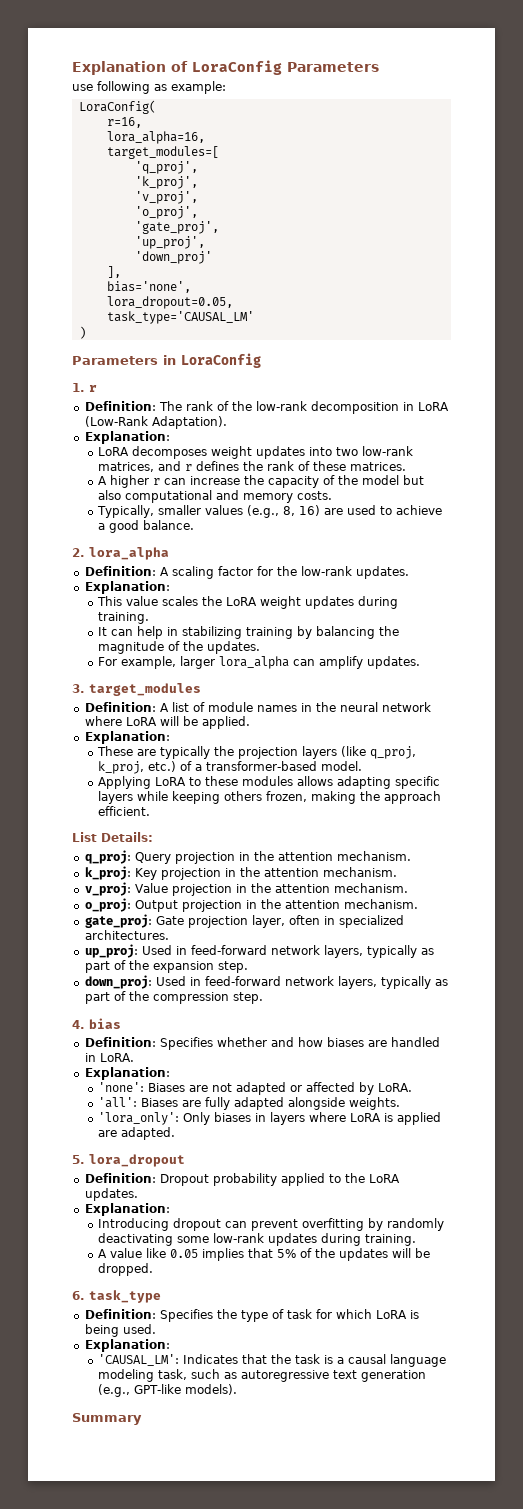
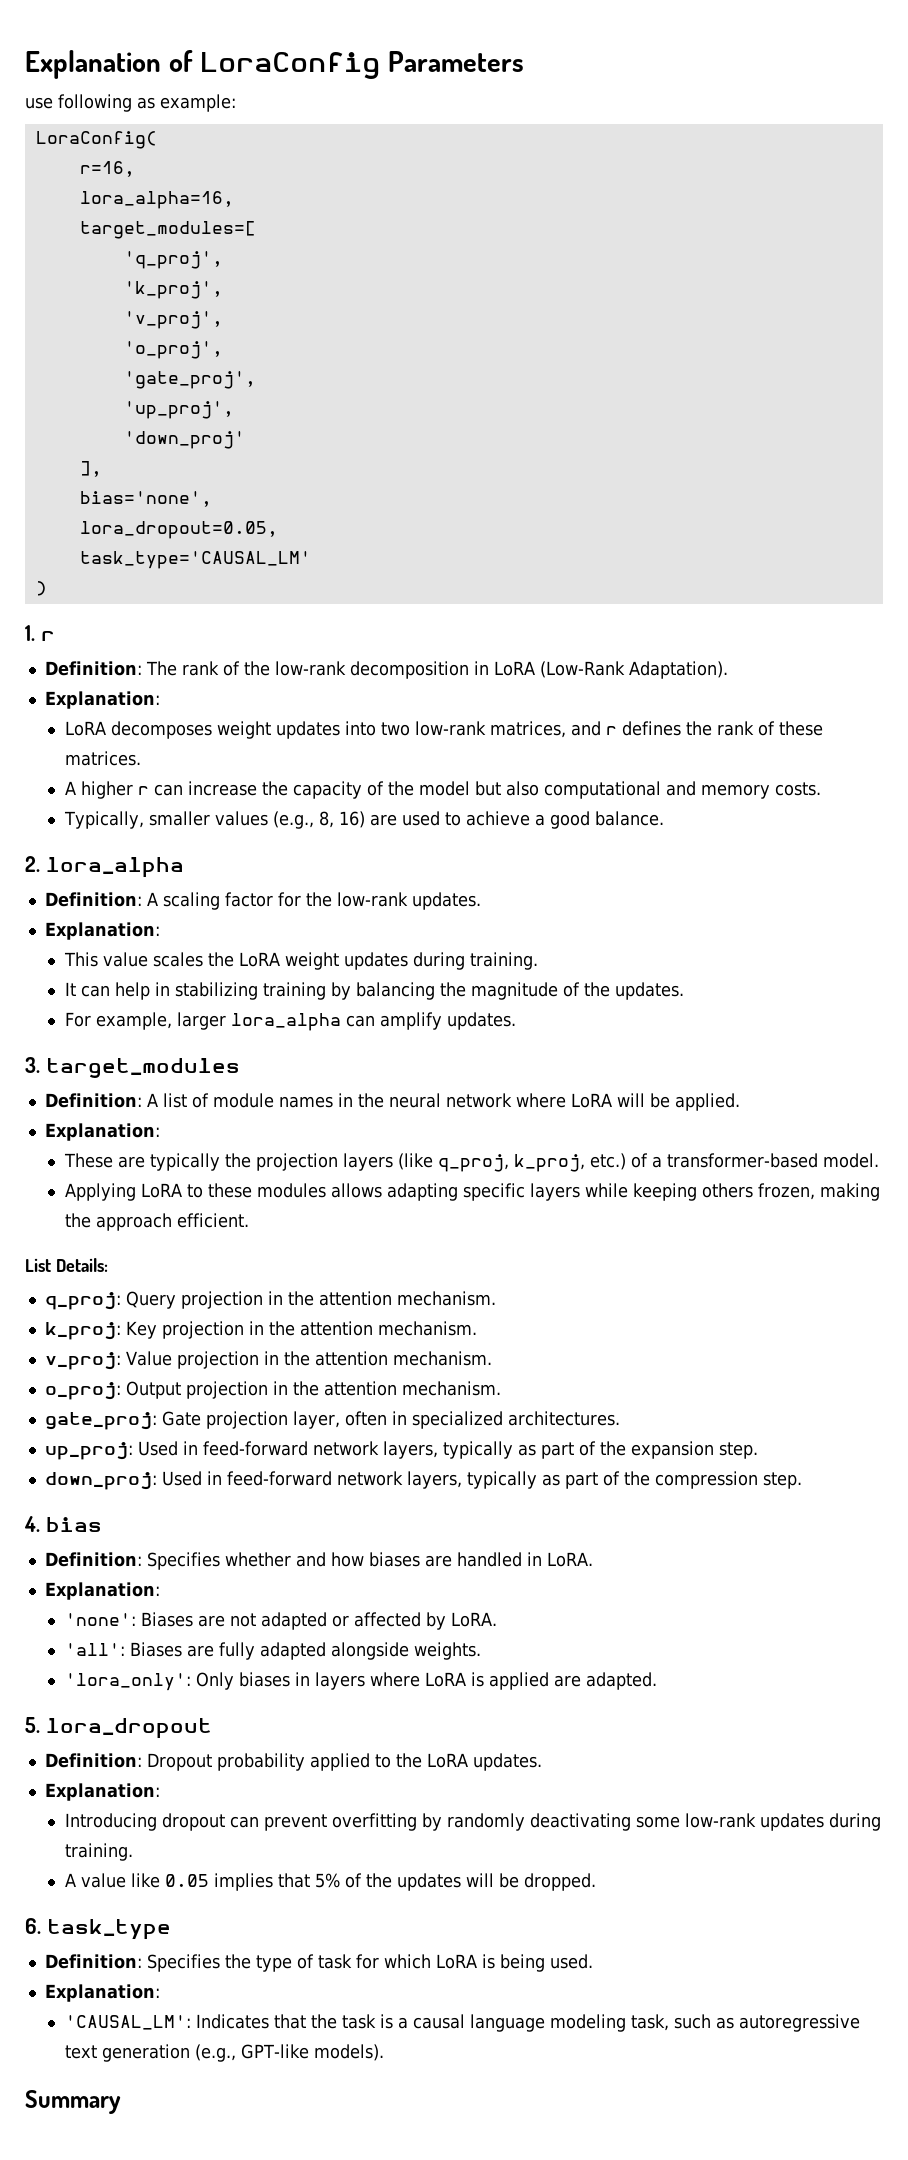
- Parameters in LoraConfig

